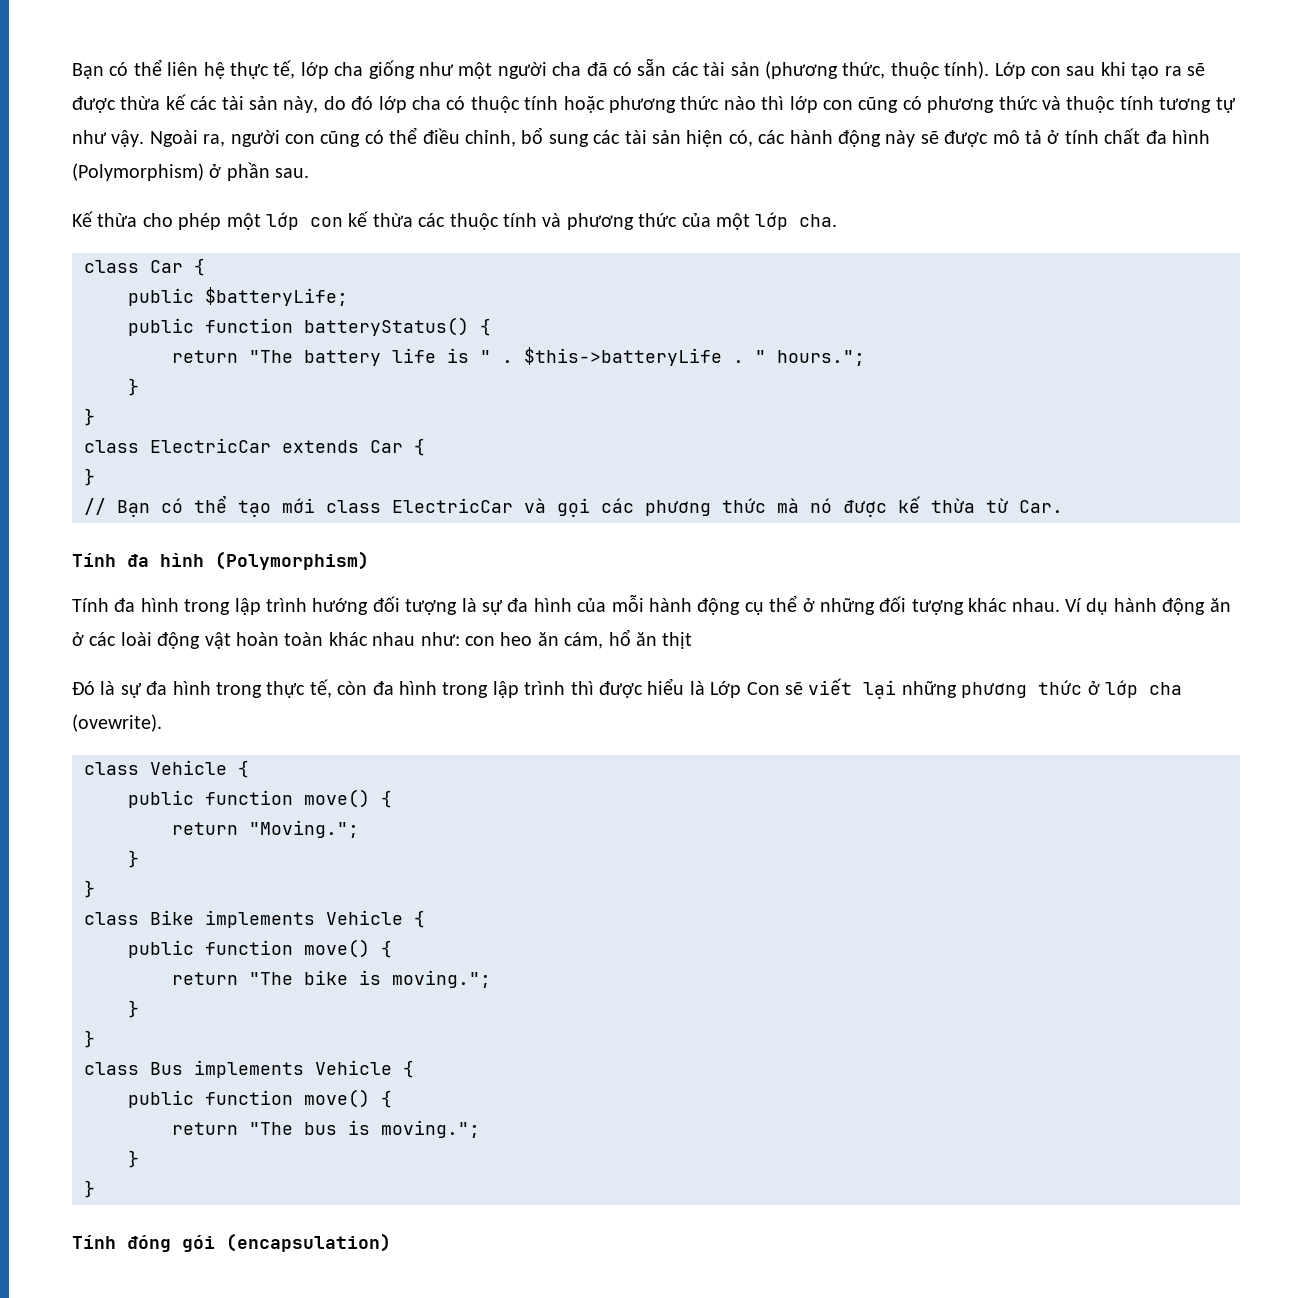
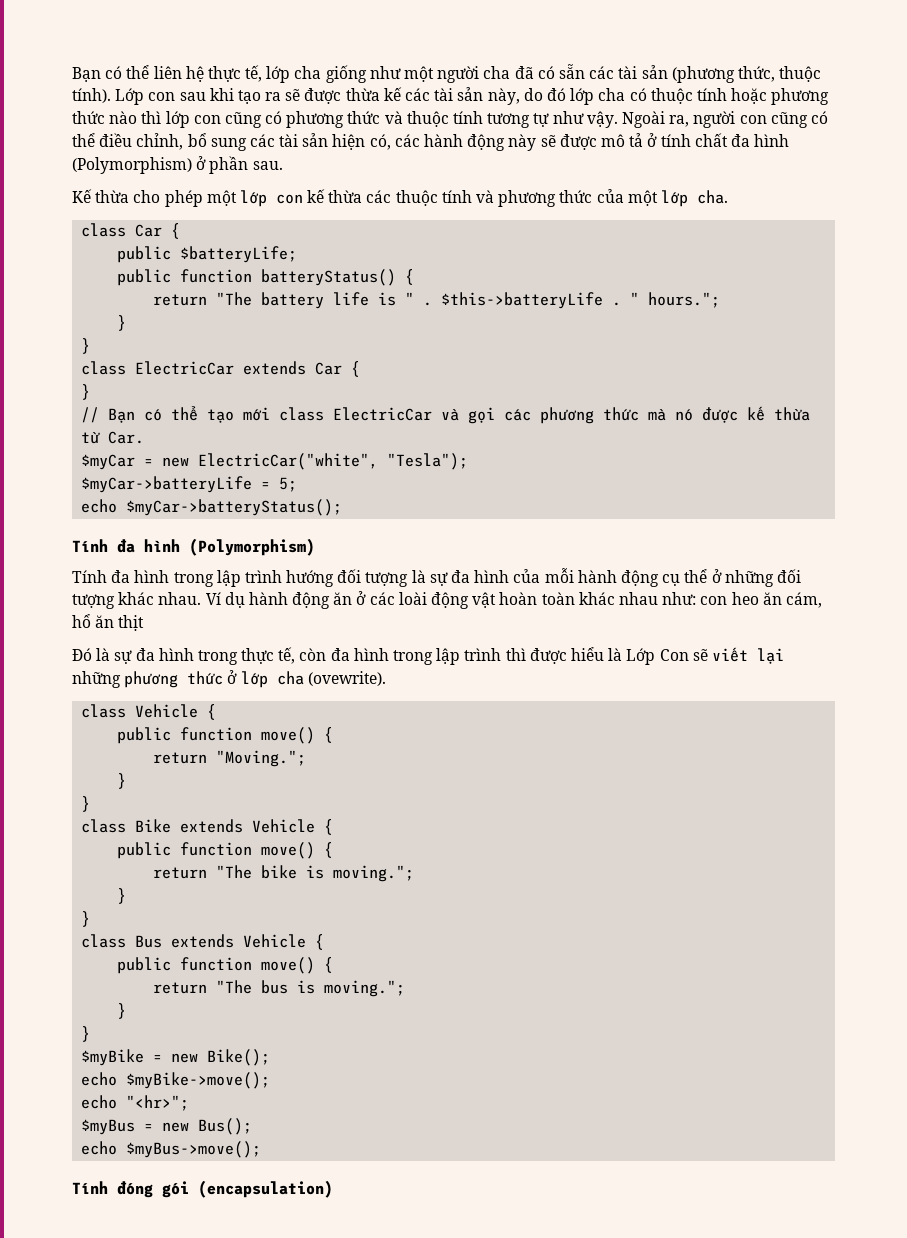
+ $myCar = new ElectricCar("white", "Tesla");
+ $myCar->batteryLife = 5;
+ echo $myCar->batteryStatus();
- class Bike implements Vehicle {
+ class Bike extends Vehicle {
- class Bus implements Vehicle {
+ class Bus extends Vehicle {
+ $myBike = new Bike();
+ echo $myBike->move();
+ echo "<hr>";
+ $myBus = new Bus();
+ echo $myBus->move();

